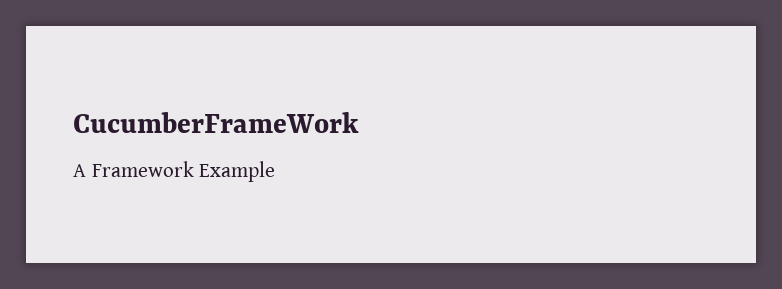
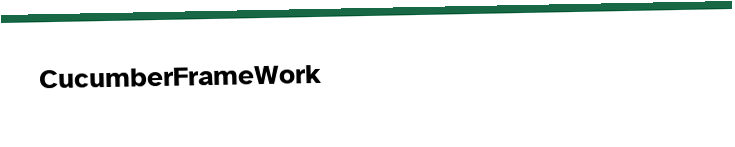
- A Framework Example

